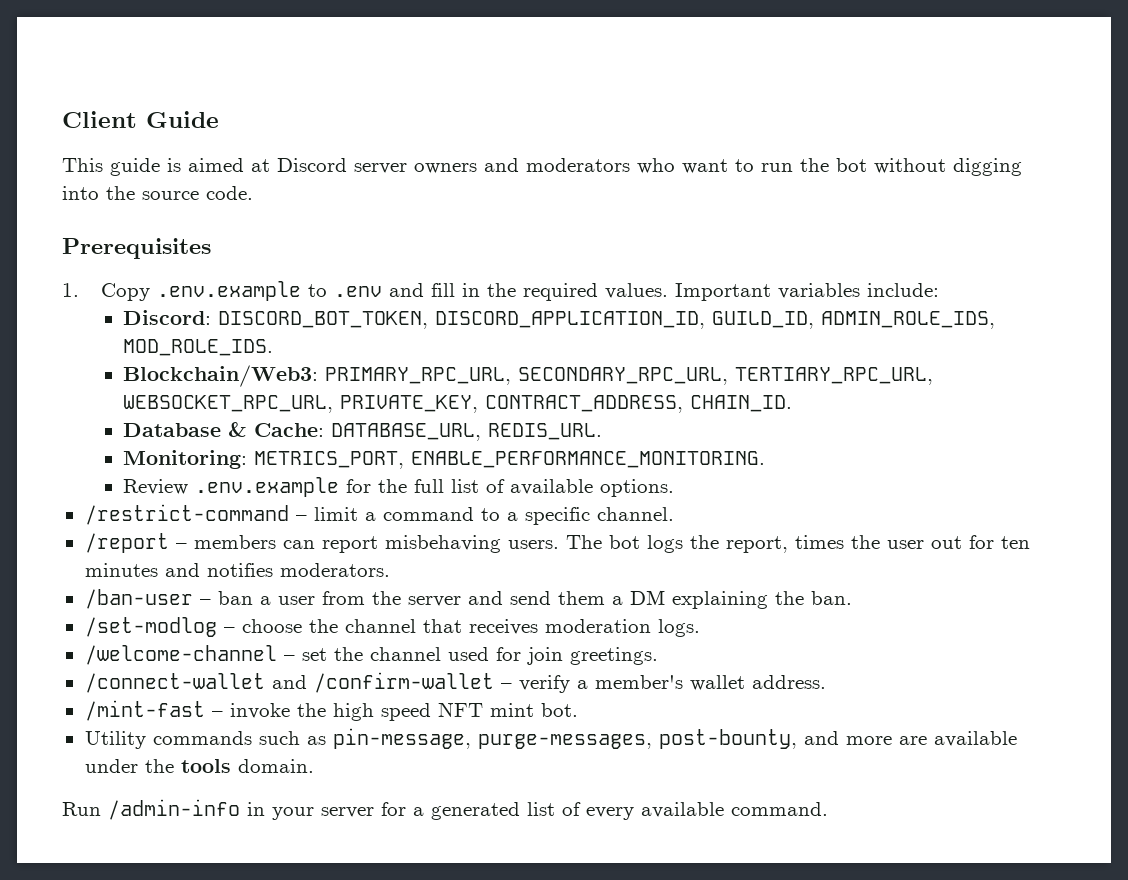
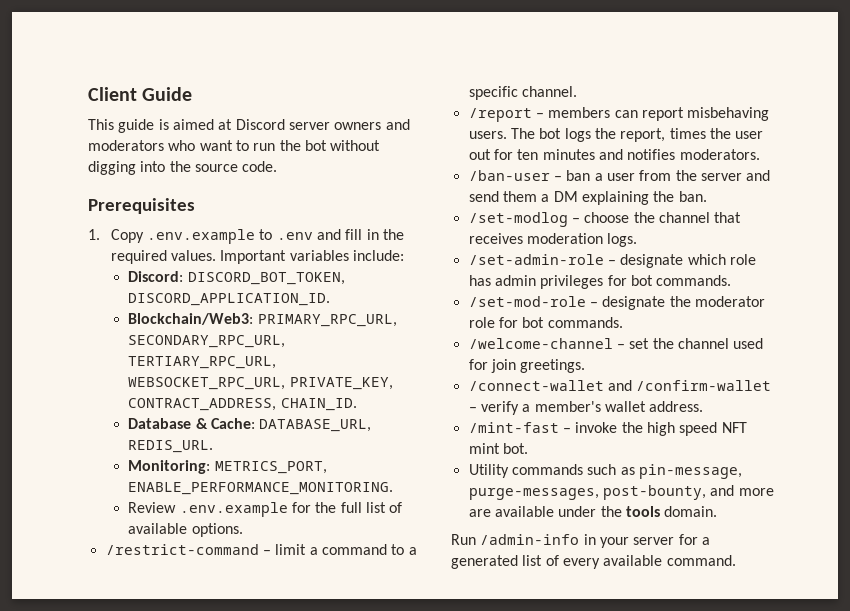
- Discord: DISCORD_BOT_TOKEN, DISCORD_APPLICATION_ID, GUILD_ID, ADMIN_ROLE_IDS, MOD_ROLE_IDS.
+ Discord: DISCORD_BOT_TOKEN, DISCORD_APPLICATION_ID.
+ /set-admin-role – designate which role has admin privileges for bot commands.
+ /set-mod-role – designate the moderator role for bot commands.

